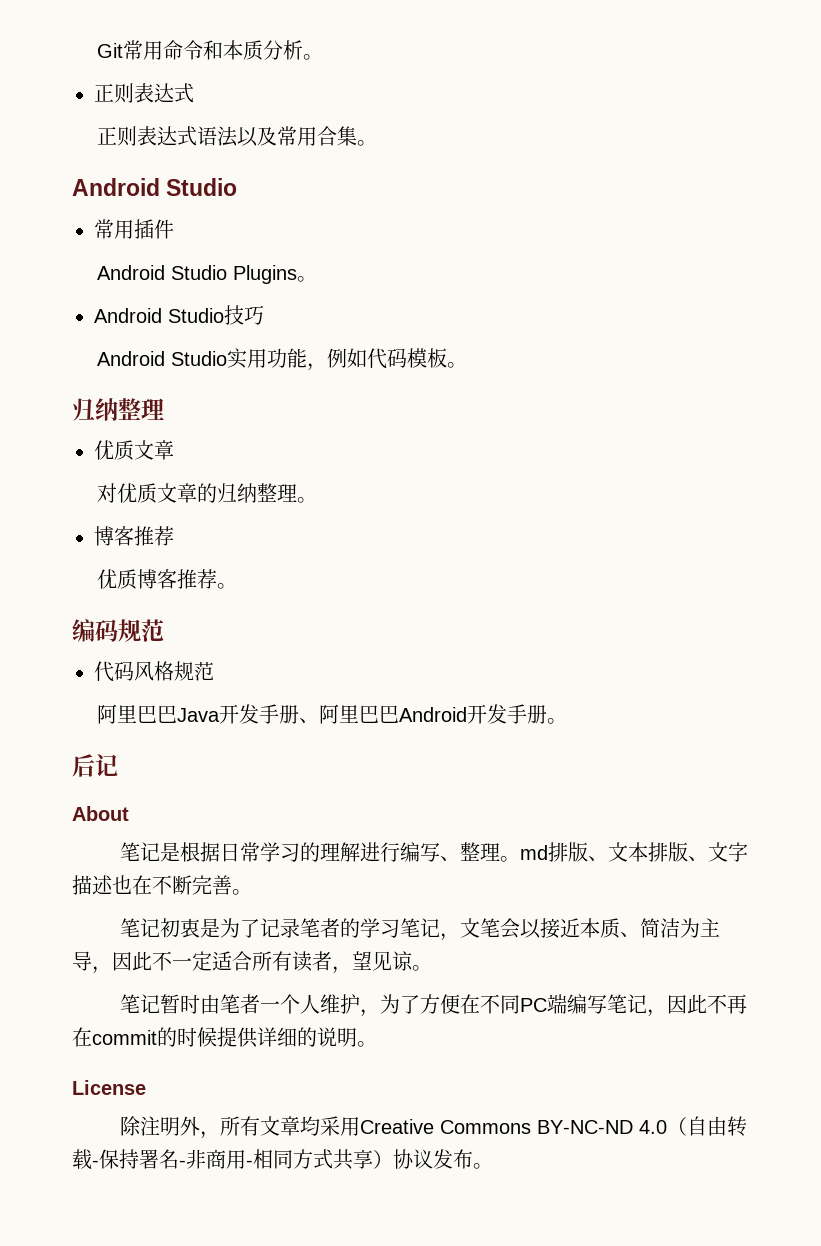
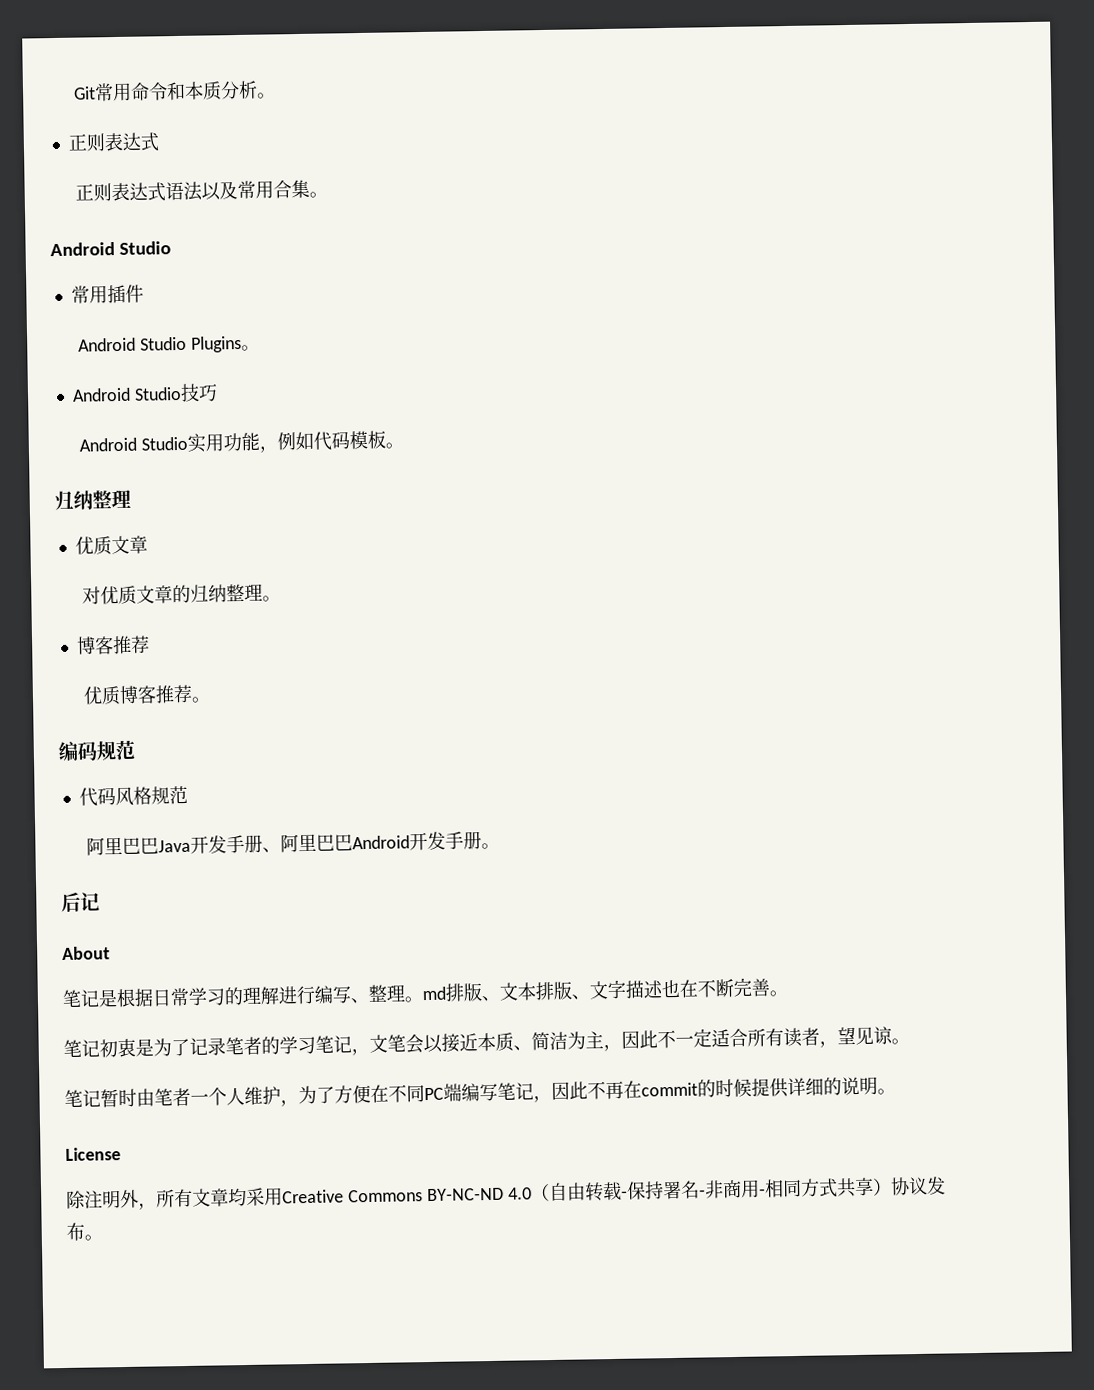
- 笔记初衷是为了记录笔者的学习笔记，文笔会以接近本质、简洁为主导，因此不一定适合所有读者，望见谅。
+ 笔记初衷是为了记录笔者的学习笔记，文笔会以接近本质、简洁为主，因此不一定适合所有读者，望见谅。

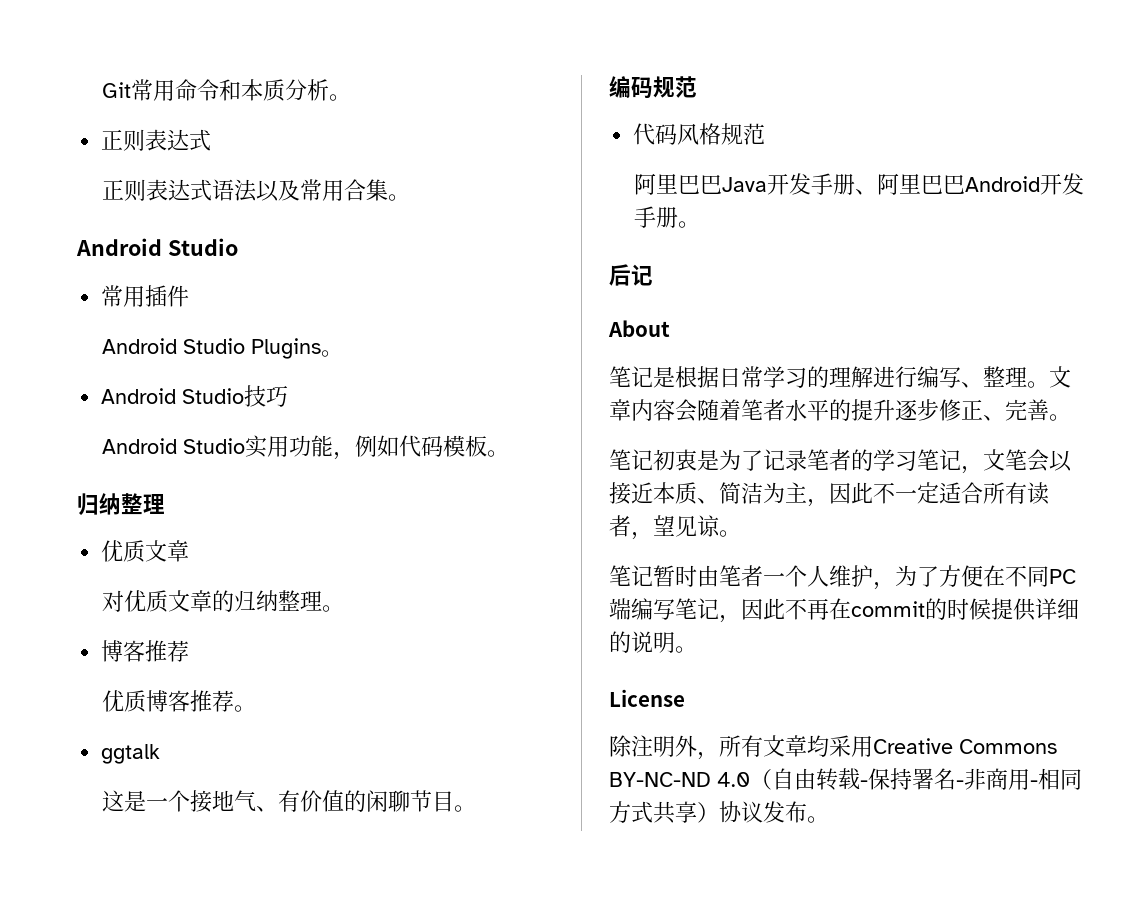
+ ggtalk
+ 这是一个接地气、有价值的闲聊节目。
- 笔记是根据日常学习的理解进行编写、整理。md排版、文本排版、文字描述也在不断完善。
+ 笔记是根据日常学习的理解进行编写、整理。文章内容会随着笔者水平的提升逐步修正、完善。

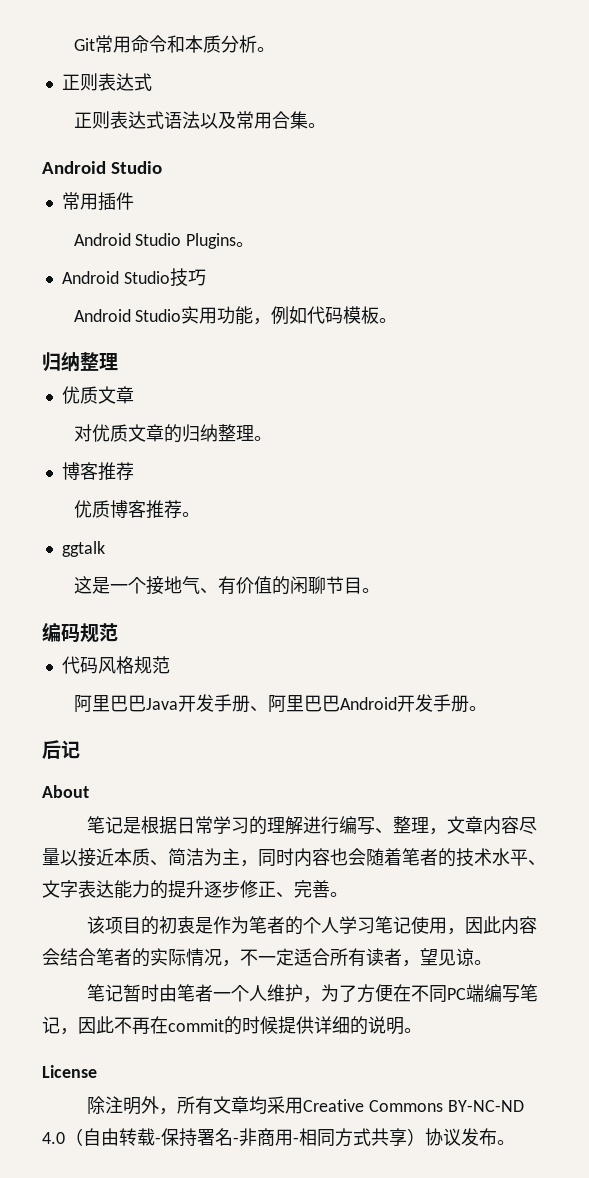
- 笔记是根据日常学习的理解进行编写、整理。文章内容会随着笔者水平的提升逐步修正、完善。
+ 笔记是根据日常学习的理解进行编写、整理，文章内容尽量以接近本质、简洁为主，同时内容也会随着笔者的技术水平、文字表达能力的提升逐步修正、完善。
- 笔记初衷是为了记录笔者的学习笔记，文笔会以接近本质、简洁为主，因此不一定适合所有读者，望见谅。
+ 该项目的初衷是作为笔者的个人学习笔记使用，因此内容会结合笔者的实际情况，不一定适合所有读者，望见谅。

